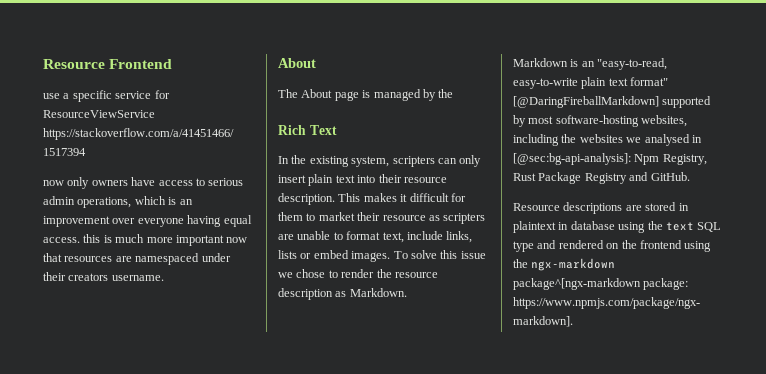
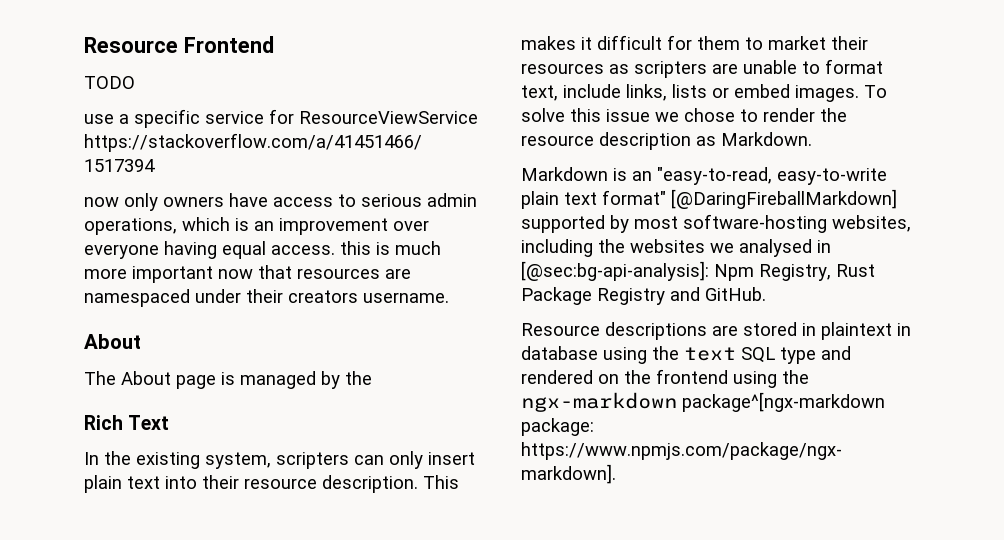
+ TODO
- This makes it difficult for them to market their resource as scripters are unable to format text, include links, lists or embed images.
+ This makes it difficult for them to market their resources as scripters are unable to format text, include links, lists or embed images.

